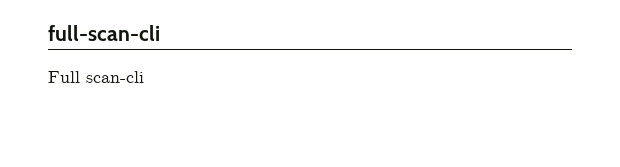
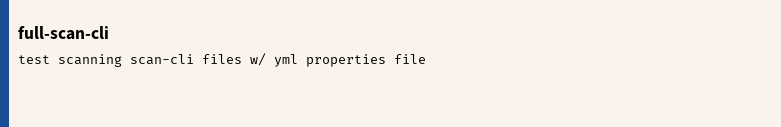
- Full scan-cli
+ test scanning scan-cli files w/ yml properties file

